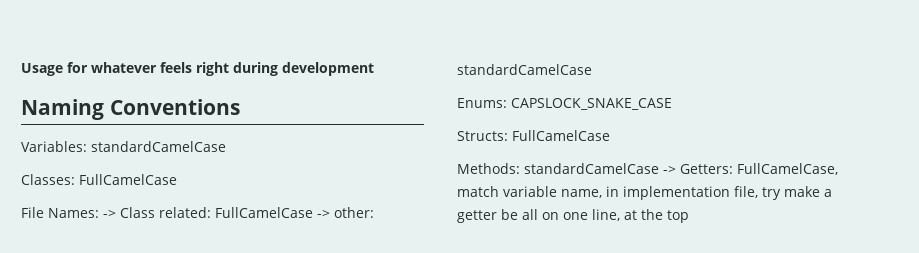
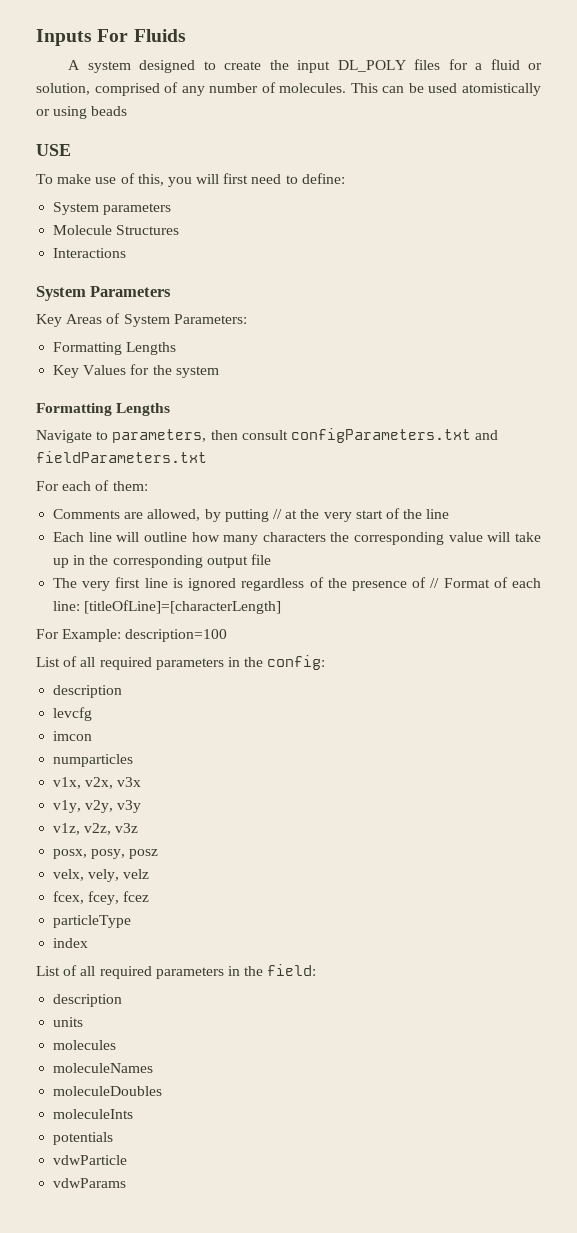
- Usage for whatever feels right during development
- Naming Conventions
- Variables: standardCamelCase
- Classes: FullCamelCase
- File Names: -> Class related: FullCamelCase -> other: standardCamelCase
- Enums: CAPSLOCK_SNAKE_CASE
- Structs: FullCamelCase
- Methods: standardCamelCase -> Getters: FullCamelCase, match variable name, in implementation file, try make a getter be all on one line, at the top
+ Inputs For Fluids
+ A system designed to create the input DL_POLY files for a fluid or solution, comprised of any number of molecules. This can be used atomistically or using beads
+ USE
+ To make use of this, you will first need to define:
+ System parameters
+ Molecule Structures
+ Interactions
+ System Parameters
+ Key Areas of System Parameters:
+ Formatting Lengths
+ Key Values for the system
+ Formatting Lengths
+ Navigate to parameters, then consult configParameters.txt and fieldParameters.txt
+ For each of them:
+ Comments are allowed, by putting // at the very start of the line
+ Each line will outline how many characters the corresponding value will take up in the corresponding output file
+ The very first line is ignored regardless of the presence of // Format of each line: [titleOfLine]=[characterLength]
+ For Example: description=100
+ List of all required parameters in the config:
+ description
+ levcfg
+ imcon
+ numparticles
+ v1x, v2x, v3x
+ v1y, v2y, v3y
+ v1z, v2z, v3z
+ posx, posy, posz
+ velx, vely, velz
+ fcex, fcey, fcez
+ particleType
+ index
+ List of all required parameters in the field:
+ description
+ units
+ molecules
+ moleculeNames
+ moleculeDoubles
+ moleculeInts
+ potentials
+ vdwParticle
+ vdwParams

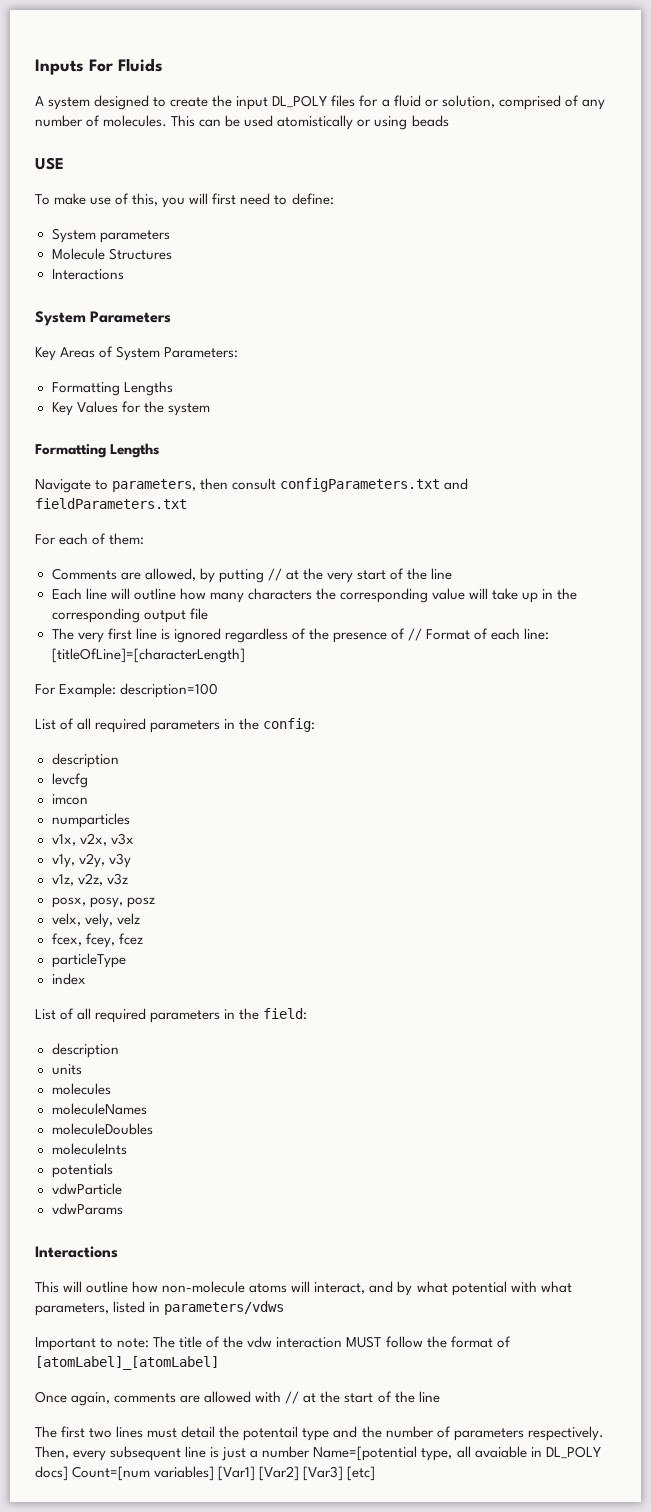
  vdwParams
+ Interactions
+ This will outline how non-molecule atoms will interact, and by what potential with what parameters, listed in parameters/vdws
+ Important to note: The title of the vdw interaction MUST follow the format of [atomLabel]_[atomLabel]
+ Once again, comments are allowed with // at the start of the line
+ The first two lines must detail the potentail type and the number of parameters respectively. Then, every subsequent line is just a number Name=[potential type, all avaiable in DL_POLY docs] Count=[num variables] [Var1] [Var2] [Var3] [etc]

